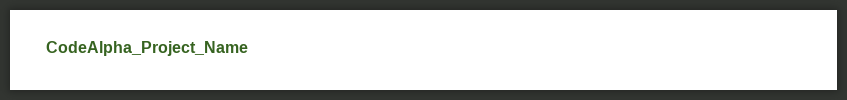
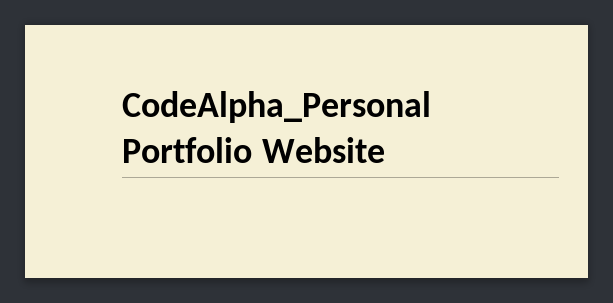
- CodeAlpha_Project_Name
+ CodeAlpha_Personal Portfolio Website

